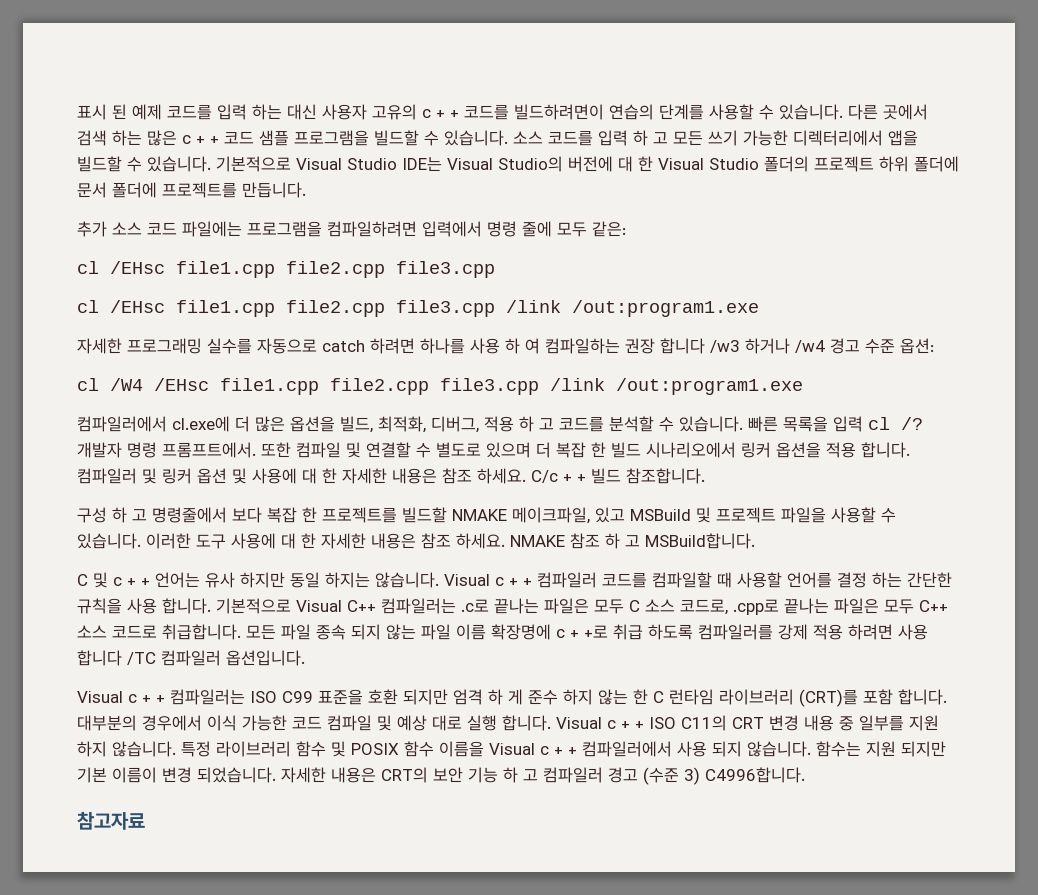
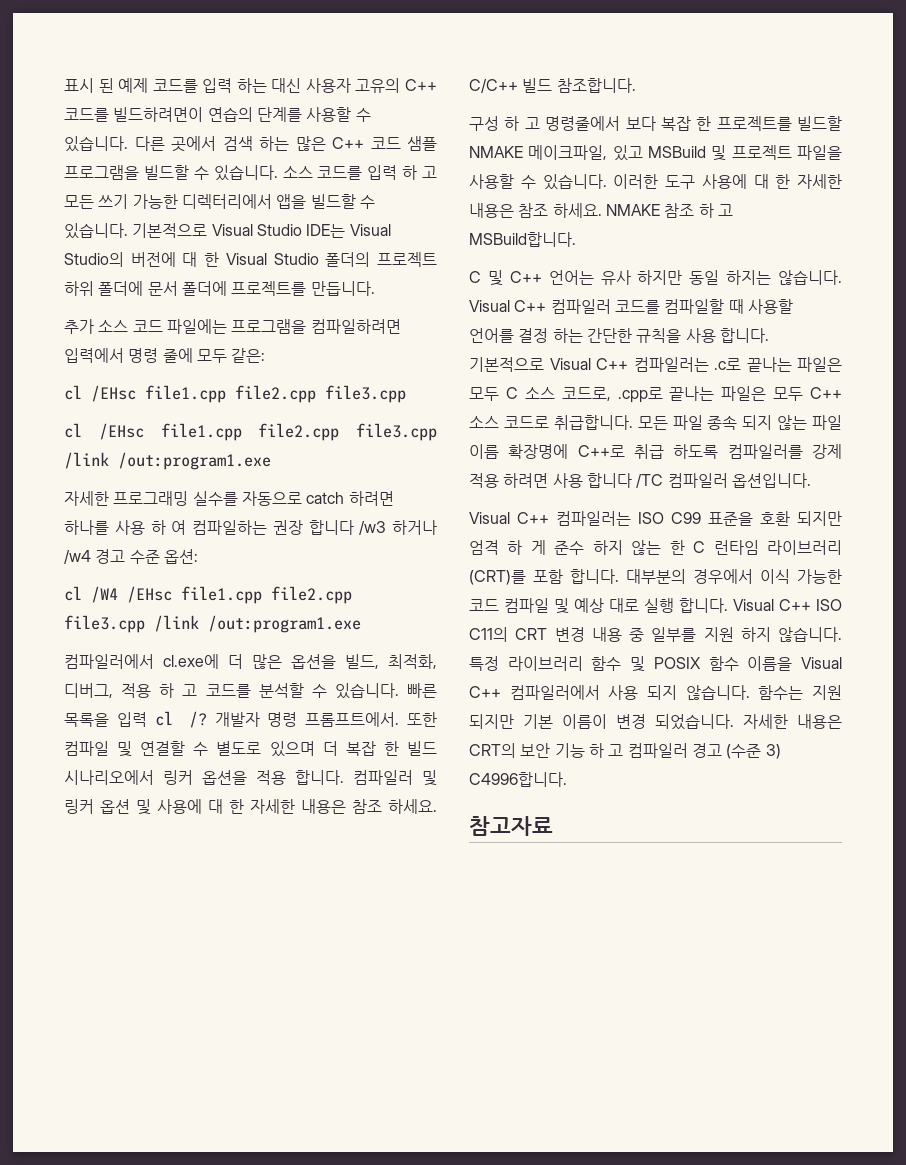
- 표시 된 예제 코드를 입력 하는 대신 사용자 고유의 c + + 코드를 빌드하려면이 연습의 단계를 사용할 수 있습니다.
+ 표시 된 예제 코드를 입력 하는 대신 사용자 고유의 C++ 코드를 빌드하려면이 연습의 단계를 사용할 수 있습니다.
- 다른 곳에서 검색 하는 많은 c + + 코드 샘플 프로그램을 빌드할 수 있습니다.
+ 다른 곳에서 검색 하는 많은 C++ 코드 샘플 프로그램을 빌드할 수 있습니다.
- C/c + + 빌드 참조합니다.
+ C/C++ 빌드 참조합니다.
- C 및 c + + 언어는 유사 하지만 동일 하지는 않습니다.
+ C 및 C++ 언어는 유사 하지만 동일 하지는 않습니다.
- Visual c + + 컴파일러 코드를 컴파일할 때 사용할 언어를 결정 하는 간단한 규칙을 사용 합니다.
+ Visual C++ 컴파일러 코드를 컴파일할 때 사용할 언어를 결정 하는 간단한 규칙을 사용 합니다.
- 모든 파일 종속 되지 않는 파일 이름 확장명에 c + +로 취급 하도록 컴파일러를 강제 적용 하려면 사용 합니다 /TC 컴파일러 옵션입니다.
+ 모든 파일 종속 되지 않는 파일 이름 확장명에 C++로 취급 하도록 컴파일러를 강제 적용 하려면 사용 합니다 /TC 컴파일러 옵션입니다.
- Visual c + + 컴파일러는 ISO C99 표준을 호환 되지만 엄격 하 게 준수 하지 않는 한 C 런타임 라이브러리 (CRT)를 포함 합니다.
+ Visual C++ 컴파일러는 ISO C99 표준을 호환 되지만 엄격 하 게 준수 하지 않는 한 C 런타임 라이브러리 (CRT)를 포함 합니다.
- Visual c + + ISO C11의 CRT 변경 내용 중 일부를 지원 하지 않습니다.
+ Visual C++ ISO C11의 CRT 변경 내용 중 일부를 지원 하지 않습니다.
- 특정 라이브러리 함수 및 POSIX 함수 이름을 Visual c + + 컴파일러에서 사용 되지 않습니다.
+ 특정 라이브러리 함수 및 POSIX 함수 이름을 Visual C++ 컴파일러에서 사용 되지 않습니다.

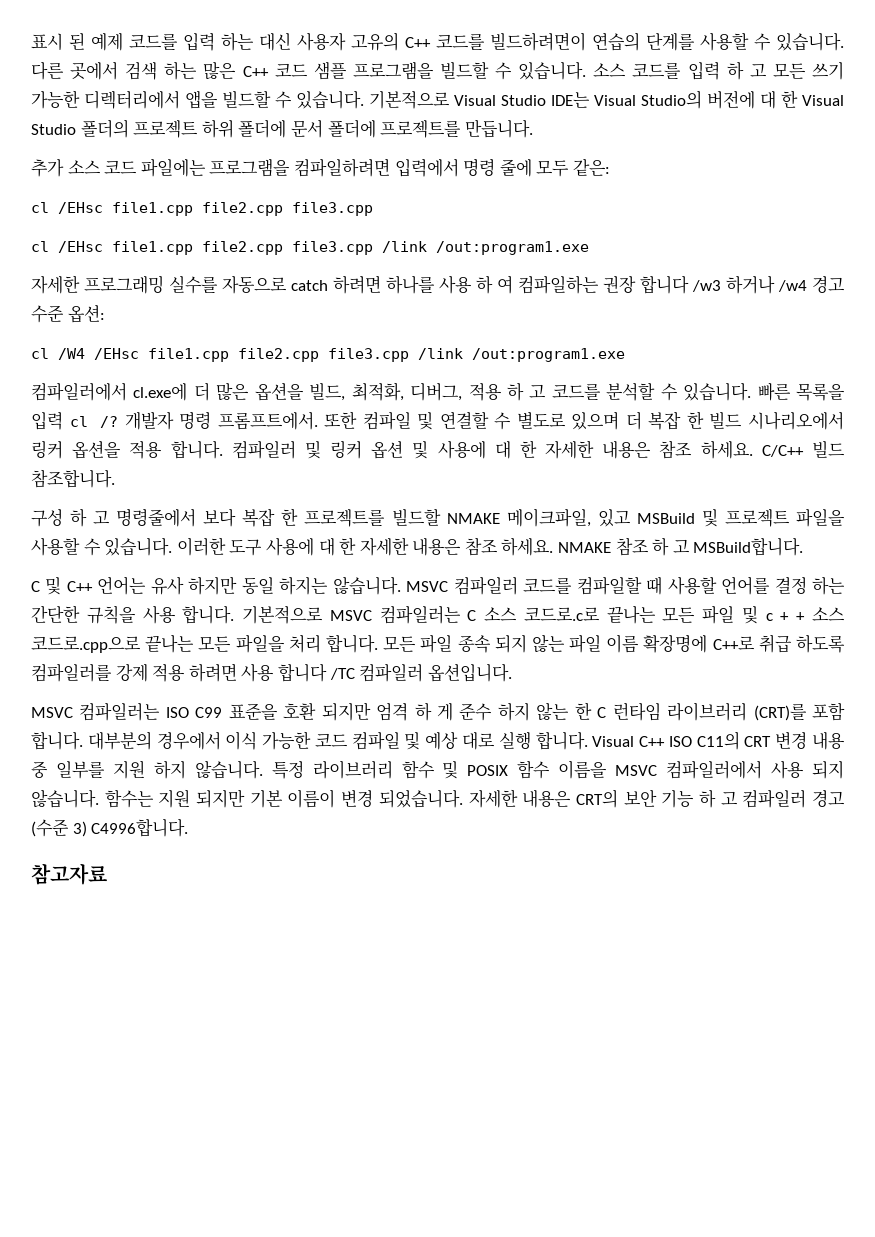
- Visual C++ 컴파일러 코드를 컴파일할 때 사용할 언어를 결정 하는 간단한 규칙을 사용 합니다.
+ MSVC 컴파일러 코드를 컴파일할 때 사용할 언어를 결정 하는 간단한 규칙을 사용 합니다.
- 기본적으로 Visual C++ 컴파일러는 .c로 끝나는 파일은 모두 C 소스 코드로, .cpp로 끝나는 파일은 모두 C++ 소스 코드로 취급합니다.
+ 기본적으로 MSVC 컴파일러는 C 소스 코드로.c로 끝나는 모든 파일 및 c + + 소스 코드로.cpp으로 끝나는 모든 파일을 처리 합니다.
- Visual C++ 컴파일러는 ISO C99 표준을 호환 되지만 엄격 하 게 준수 하지 않는 한 C 런타임 라이브러리 (CRT)를 포함 합니다.
+ MSVC 컴파일러는 ISO C99 표준을 호환 되지만 엄격 하 게 준수 하지 않는 한 C 런타임 라이브러리 (CRT)를 포함 합니다.
- 특정 라이브러리 함수 및 POSIX 함수 이름을 Visual C++ 컴파일러에서 사용 되지 않습니다.
+ 특정 라이브러리 함수 및 POSIX 함수 이름을 MSVC 컴파일러에서 사용 되지 않습니다.

